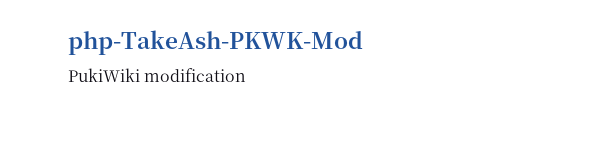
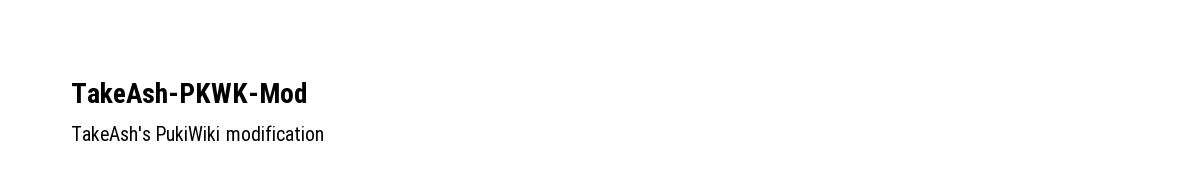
- php-TakeAsh-PKWK-Mod
- PukiWiki modification
+ TakeAsh-PKWK-Mod
+ TakeAsh's PukiWiki modification

